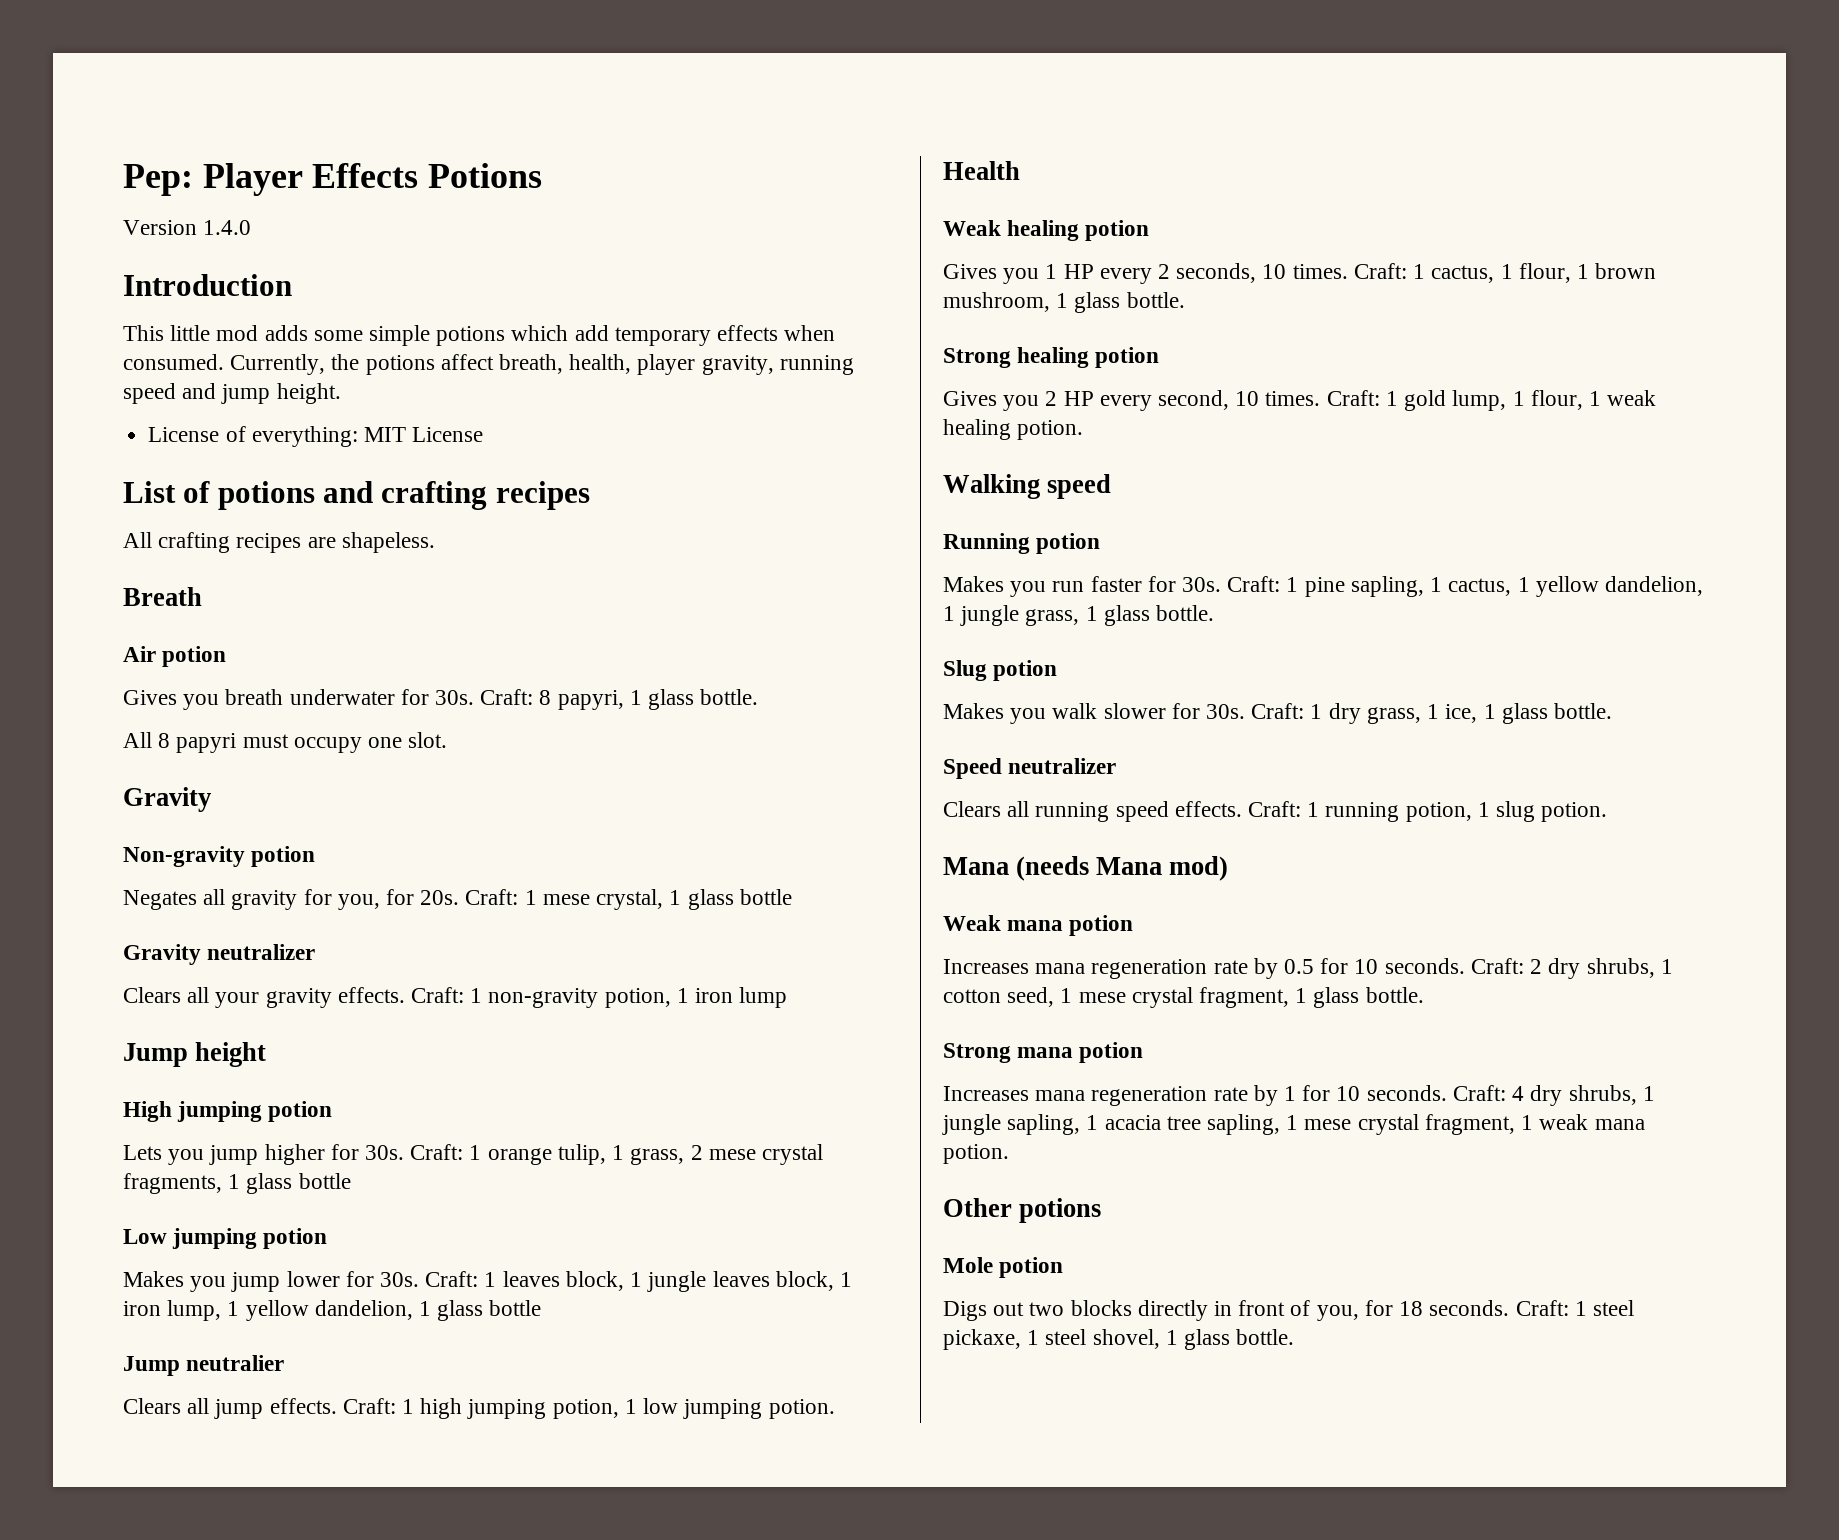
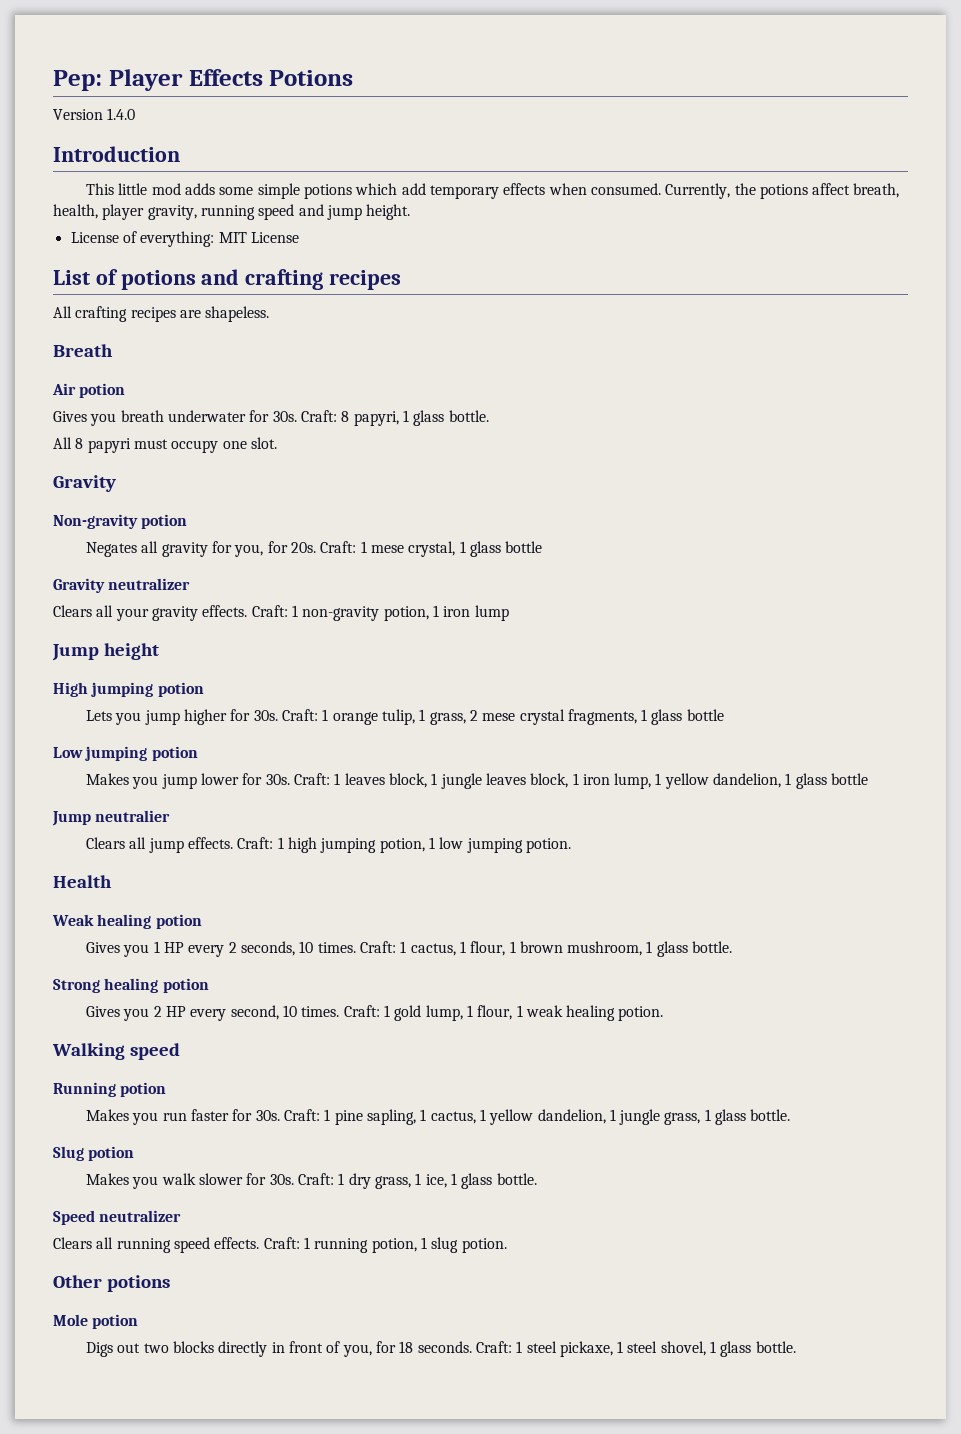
- Mana (needs Mana mod)
- Weak mana potion
- Increases mana regeneration rate by 0.5 for 10 seconds. Craft: 2 dry shrubs, 1 cotton seed, 1 mese crystal fragment, 1 glass bottle.
- Strong mana potion
- Increases mana regeneration rate by 1 for 10 seconds. Craft: 4 dry shrubs, 1 jungle sapling, 1 acacia tree sapling, 1 mese crystal fragment, 1 weak mana potion.

